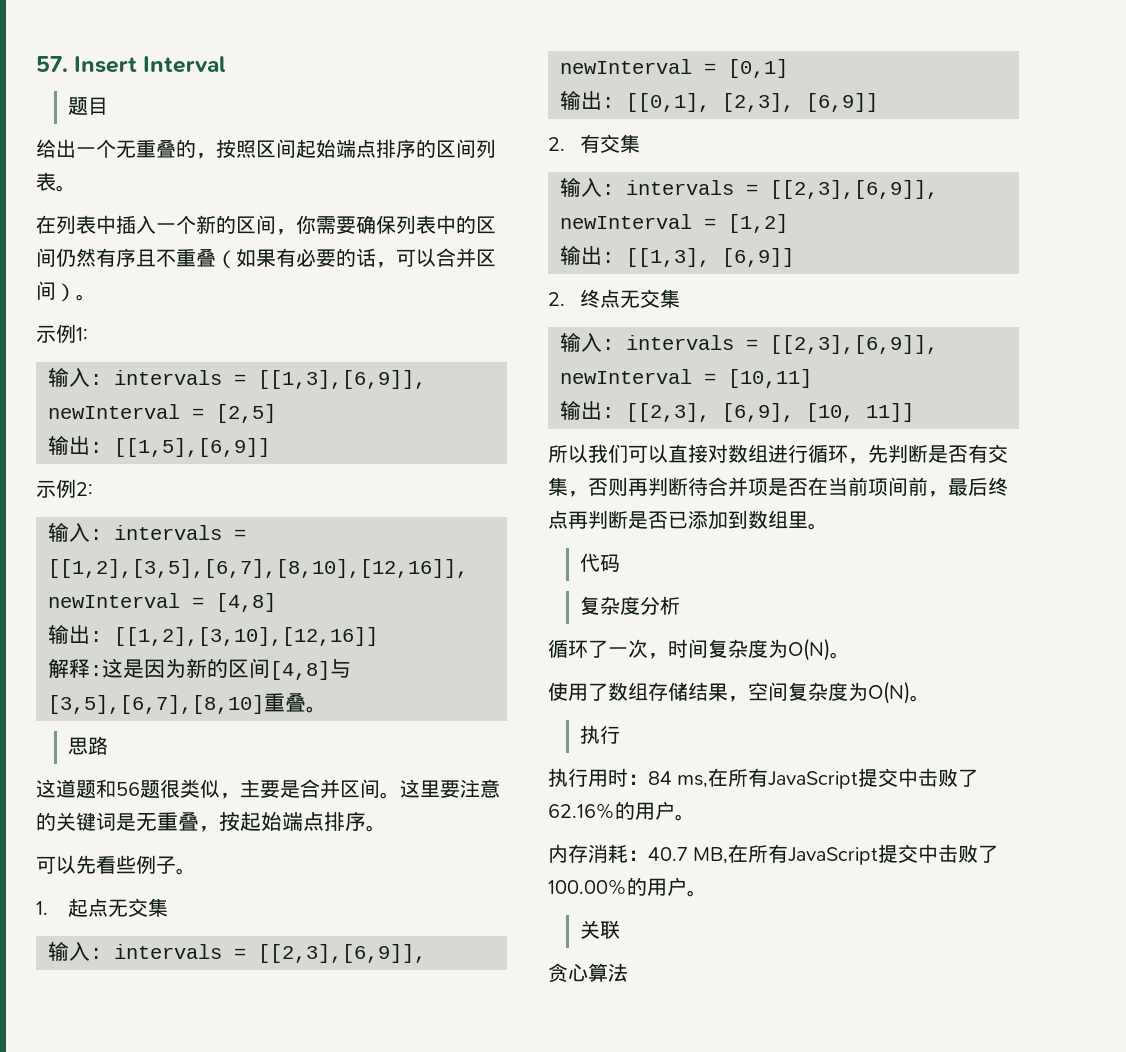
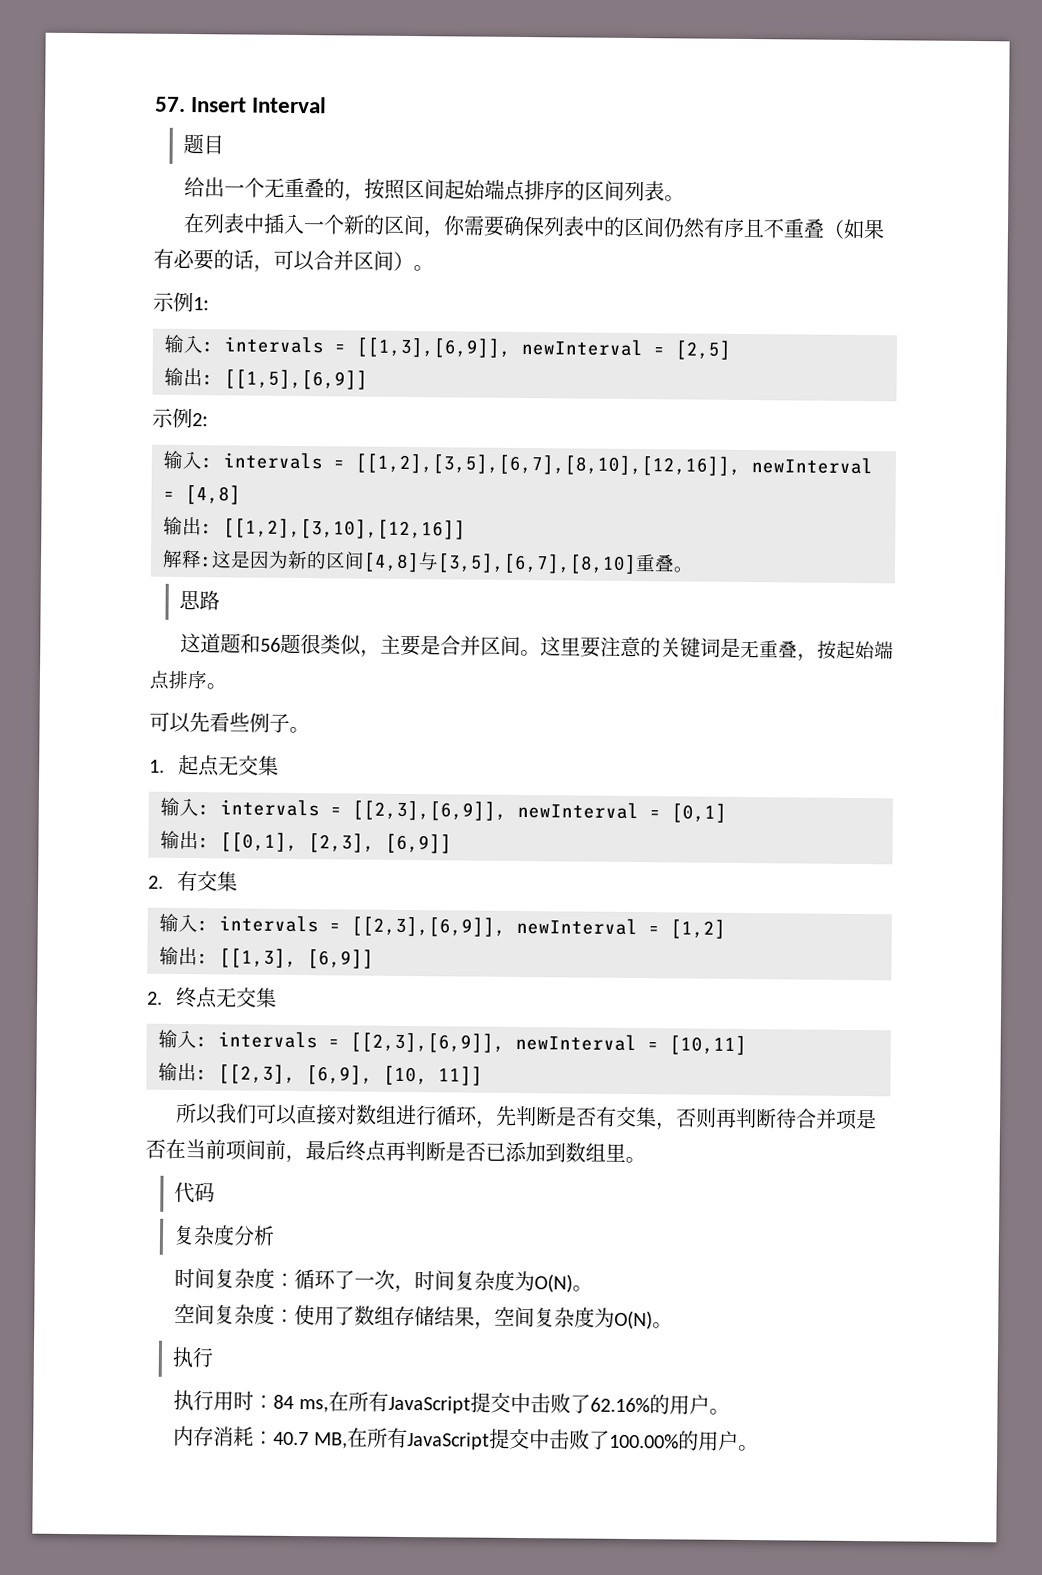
- 循环了一次，时间复杂度为O(N)。
+ 时间复杂度：循环了一次，时间复杂度为O(N)。
- 使用了数组存储结果，空间复杂度为O(N)。
+ 空间复杂度：使用了数组存储结果，空间复杂度为O(N)。
- 关联
- 贪心算法

